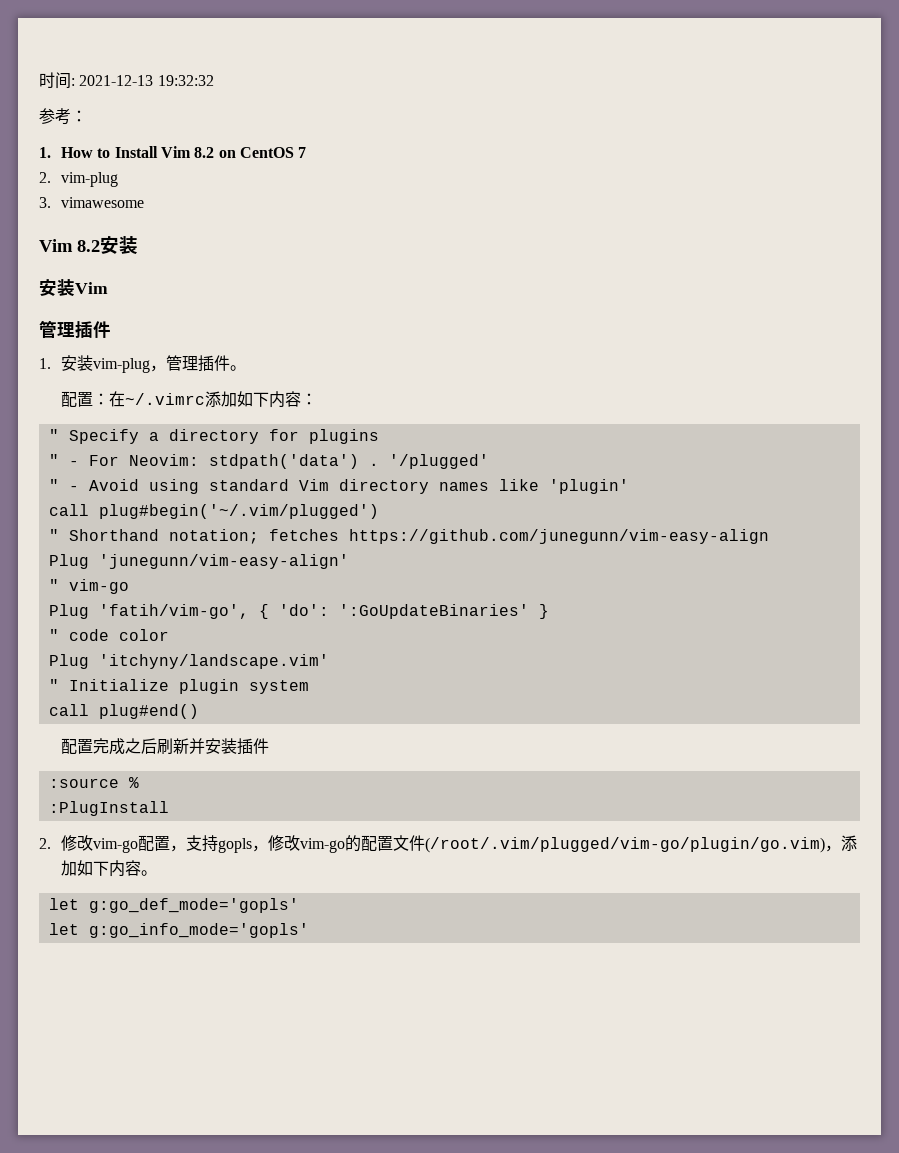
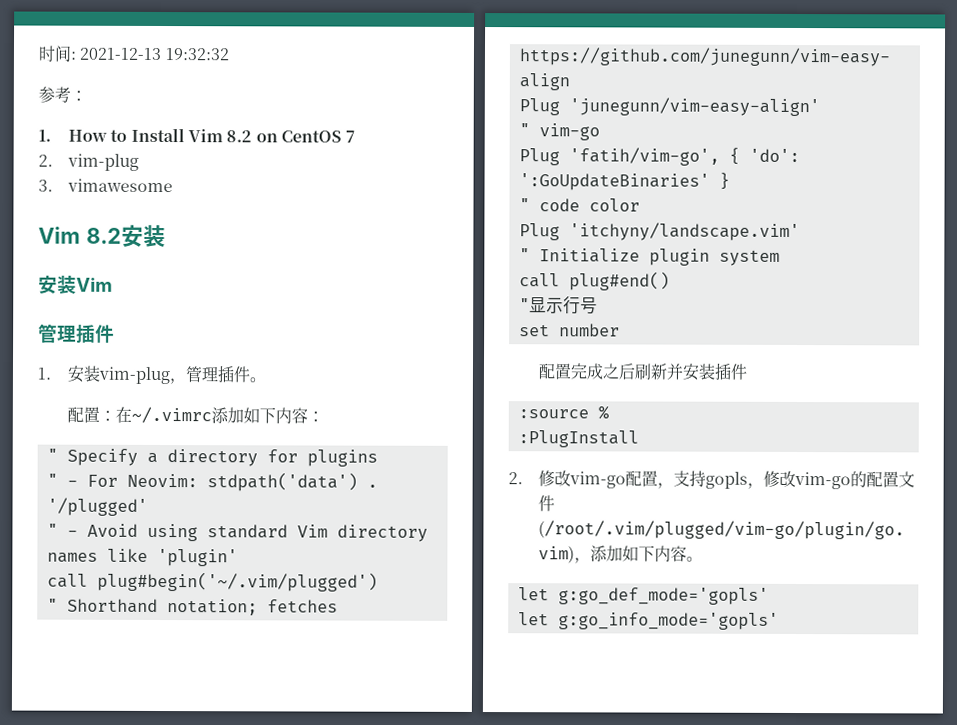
+ "显示行号
+ set number

